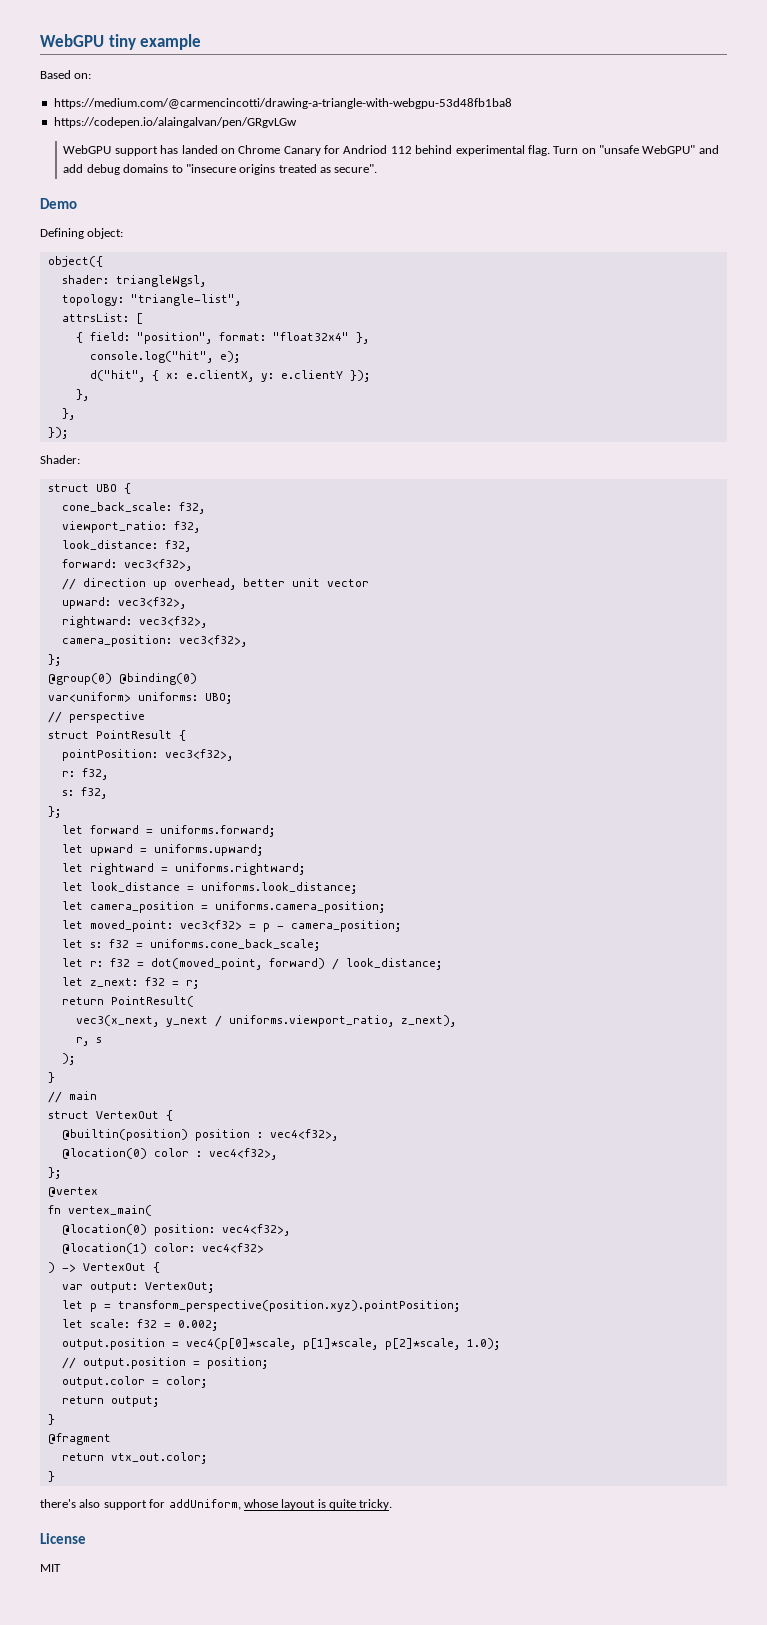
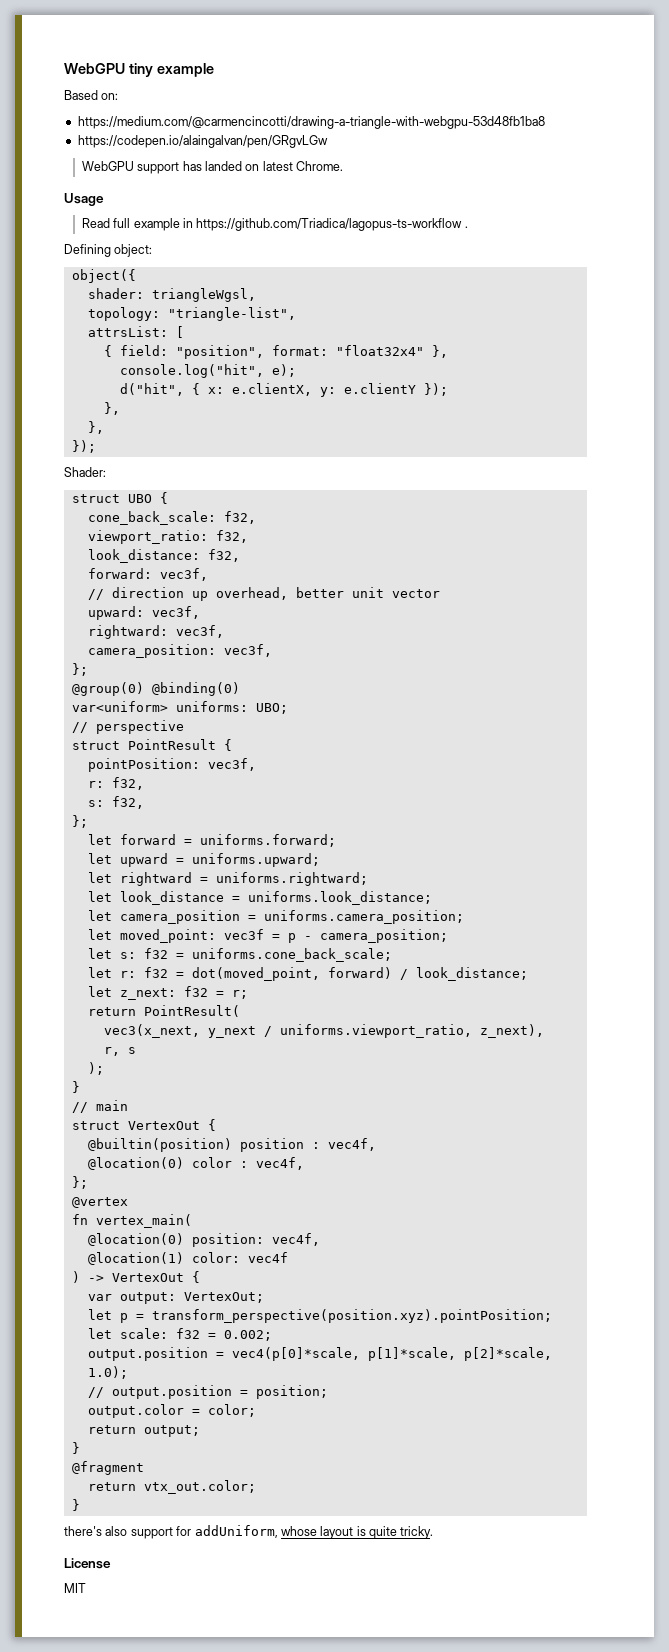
- WebGPU support has landed on Chrome Canary for Andriod 112 behind experimental flag. Turn on "unsafe WebGPU" and add debug domains to "insecure origins treated as secure".
- Demo
+ WebGPU support has landed on latest Chrome.
+ Usage
+ Read full example in https://github.com/Triadica/lagopus-ts-workflow .
- forward: vec3<f32>,
+ forward: vec3f,
- upward: vec3<f32>,
+ upward: vec3f,
- rightward: vec3<f32>,
+ rightward: vec3f,
- camera_position: vec3<f32>,
+ camera_position: vec3f,
- pointPosition: vec3<f32>,
+ pointPosition: vec3f,
- let moved_point: vec3<f32> = p - camera_position;
+ let moved_point: vec3f = p - camera_position;
- @builtin(position) position : vec4<f32>,
+ @builtin(position) position : vec4f,
- @location(0) color : vec4<f32>,
+ @location(0) color : vec4f,
- @location(0) position: vec4<f32>,
+ @location(0) position: vec4f,
- @location(1) color: vec4<f32>
+ @location(1) color: vec4f

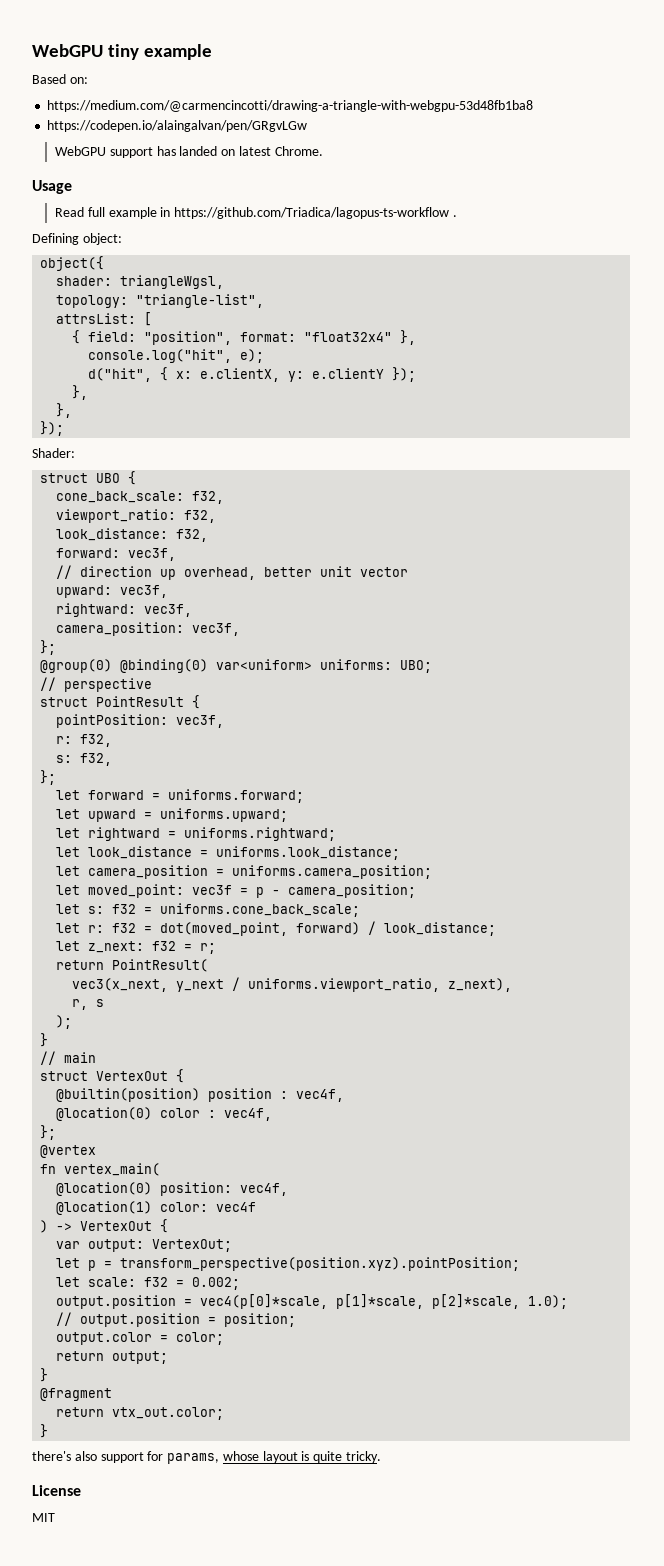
- @group(0) @binding(0)
- var<uniform> uniforms: UBO;
+ @group(0) @binding(0) var<uniform> uniforms: UBO;
- there's also support for addUniform, whose layout is quite tricky.
+ there's also support for params, whose layout is quite tricky.

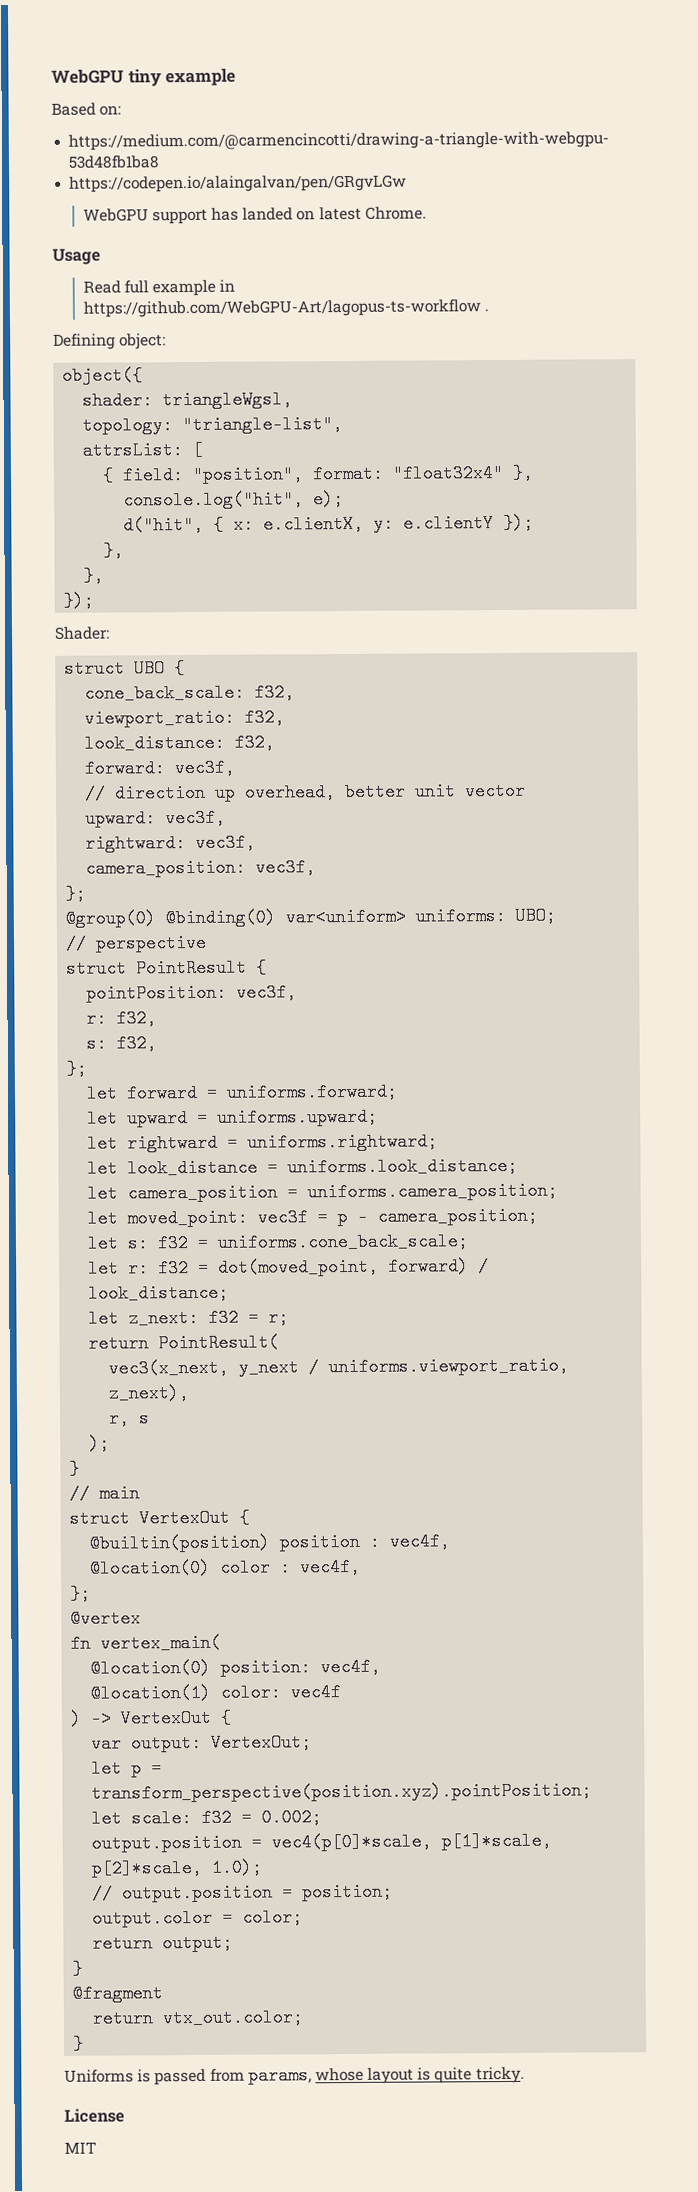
- Read full example in https://github.com/Triadica/lagopus-ts-workflow .
+ Read full example in https://github.com/WebGPU-Art/lagopus-ts-workflow .
- there's also support for params, whose layout is quite tricky.
+ Uniforms is passed from params, whose layout is quite tricky.

